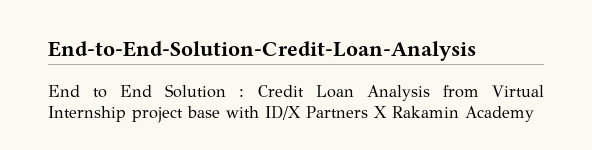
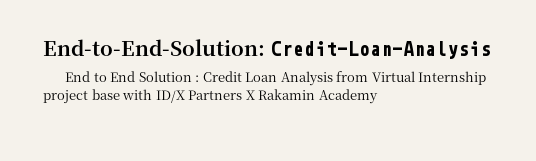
- End-to-End-Solution-Credit-Loan-Analysis
+ End-to-End-Solution: Credit-Loan-Analysis

